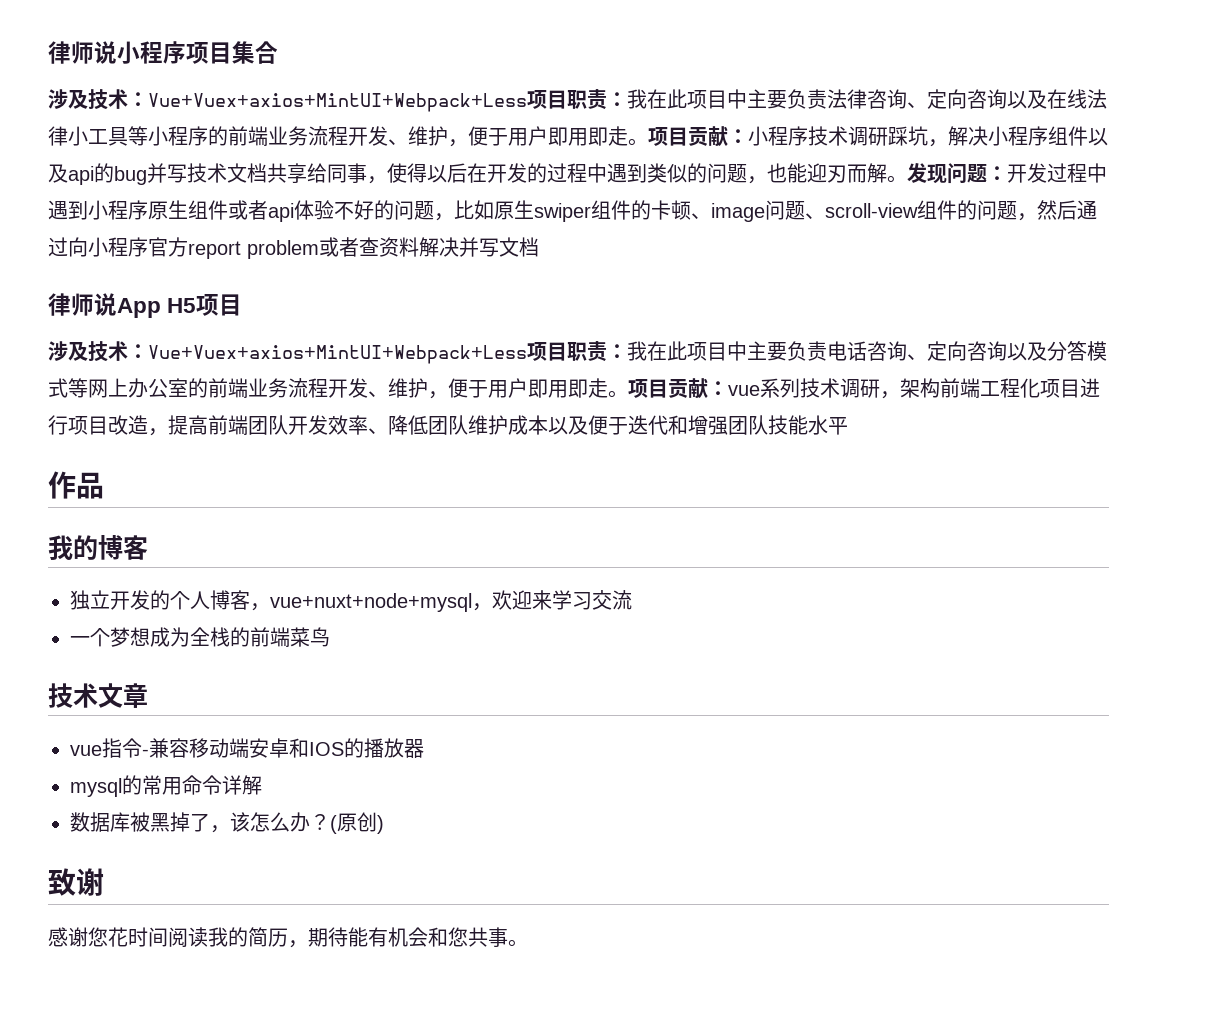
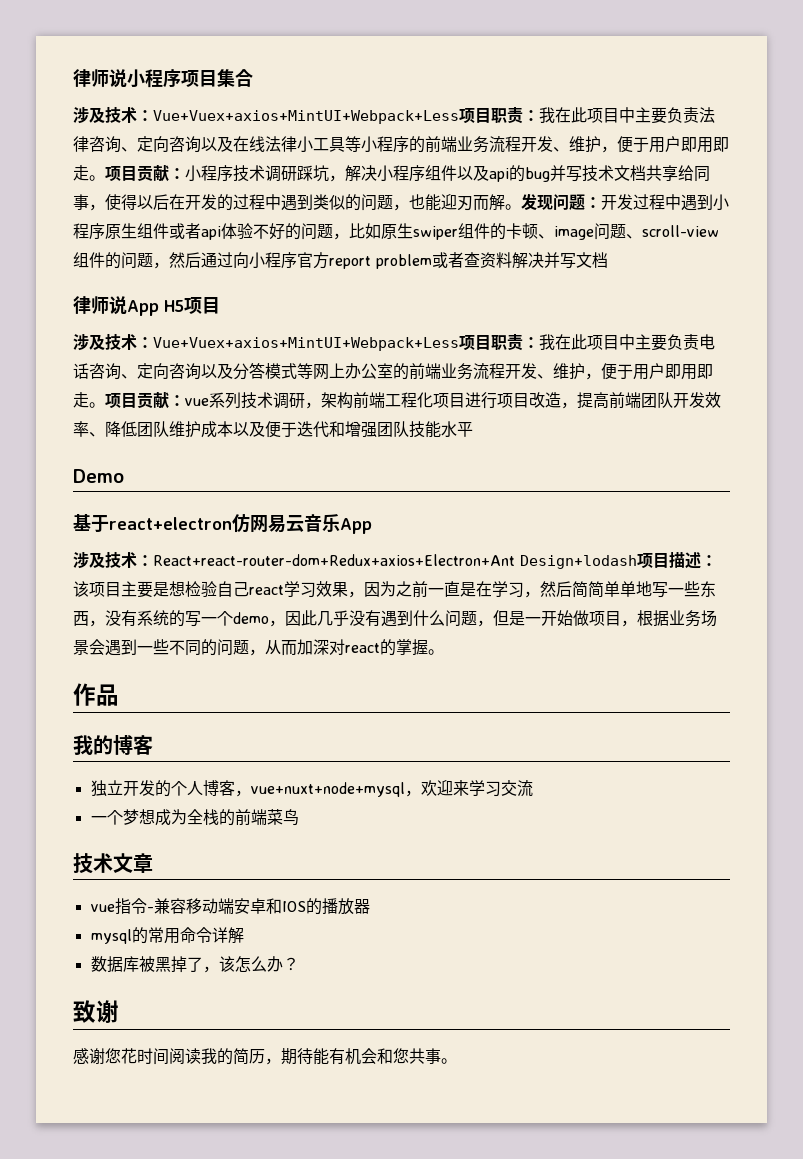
+ Demo
+ 基于react+electron仿网易云音乐App
+ 涉及技术：React+react-router-dom+Redux+axios+Electron+Ant Design+lodash项目描述：该项目主要是想检验自己react学习效果，因为之前一直是在学习，然后简简单单地写一些东西，没有系统的写一个demo，因此几乎没有遇到什么问题，但是一开始做项目，根据业务场景会遇到一些不同的问题，从而加深对react的掌握。
- (原创)

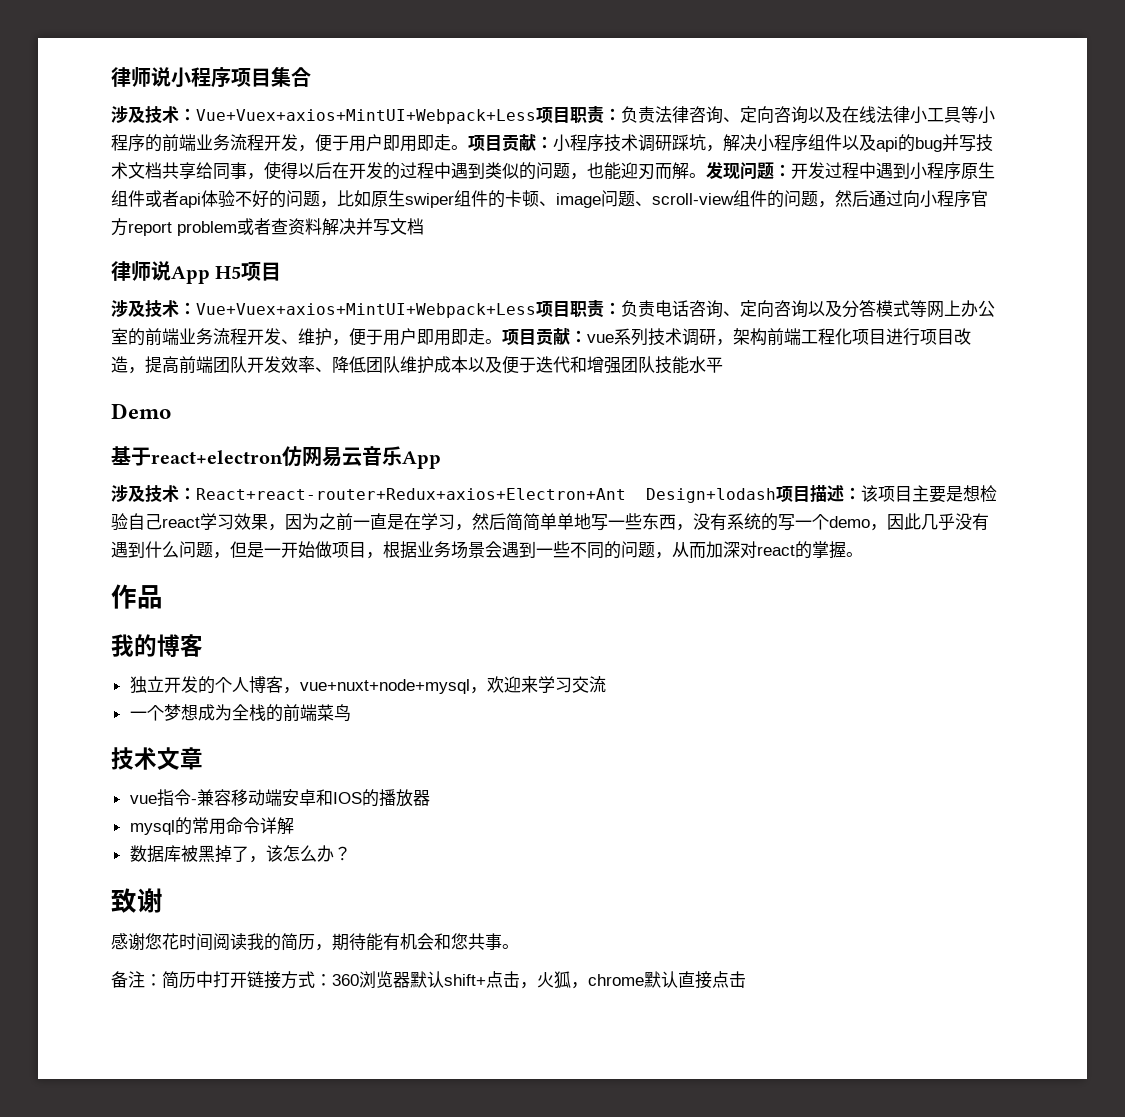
- 涉及技术：Vue+Vuex+axios+MintUI+Webpack+Less项目职责：我在此项目中主要负责法律咨询、定向咨询以及在线法律小工具等小程序的前端业务流程开发、维护，便于用户即用即走。
+ 涉及技术：Vue+Vuex+axios+MintUI+Webpack+Less项目职责：负责法律咨询、定向咨询以及在线法律小工具等小程序的前端业务流程开发，便于用户即用即走。
- 涉及技术：Vue+Vuex+axios+MintUI+Webpack+Less项目职责：我在此项目中主要负责电话咨询、定向咨询以及分答模式等网上办公室的前端业务流程开发、维护，便于用户即用即走。
+ 涉及技术：Vue+Vuex+axios+MintUI+Webpack+Less项目职责：负责电话咨询、定向咨询以及分答模式等网上办公室的前端业务流程开发、维护，便于用户即用即走。
- 涉及技术：React+react-router-dom+Redux+axios+Electron+Ant Design+lodash项目描述：该项目主要是想检验自己react学习效果，因为之前一直是在学习，然后简简单单地写一些东西，没有系统的写一个demo，因此几乎没有遇到什么问题，但是一开始做项目，根据业务场景会遇到一些不同的问题，从而加深对react的掌握。
+ 涉及技术：React+react-router+Redux+axios+Electron+Ant Design+lodash项目描述：该项目主要是想检验自己react学习效果，因为之前一直是在学习，然后简简单单地写一些东西，没有系统的写一个demo，因此几乎没有遇到什么问题，但是一开始做项目，根据业务场景会遇到一些不同的问题，从而加深对react的掌握。
+ 备注：简历中打开链接方式：360浏览器默认shift+点击，火狐，chrome默认直接点击

